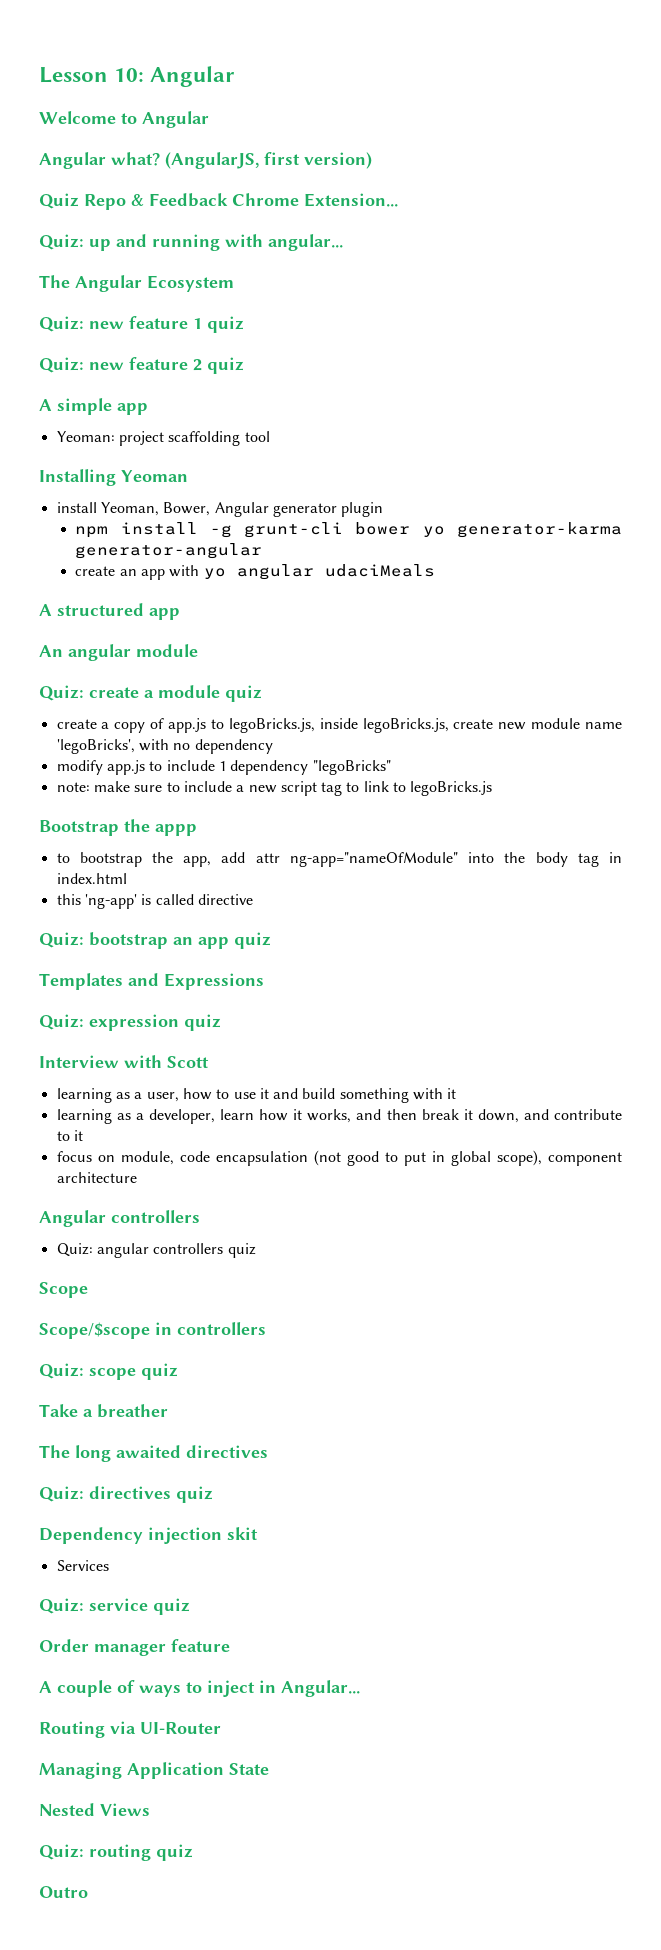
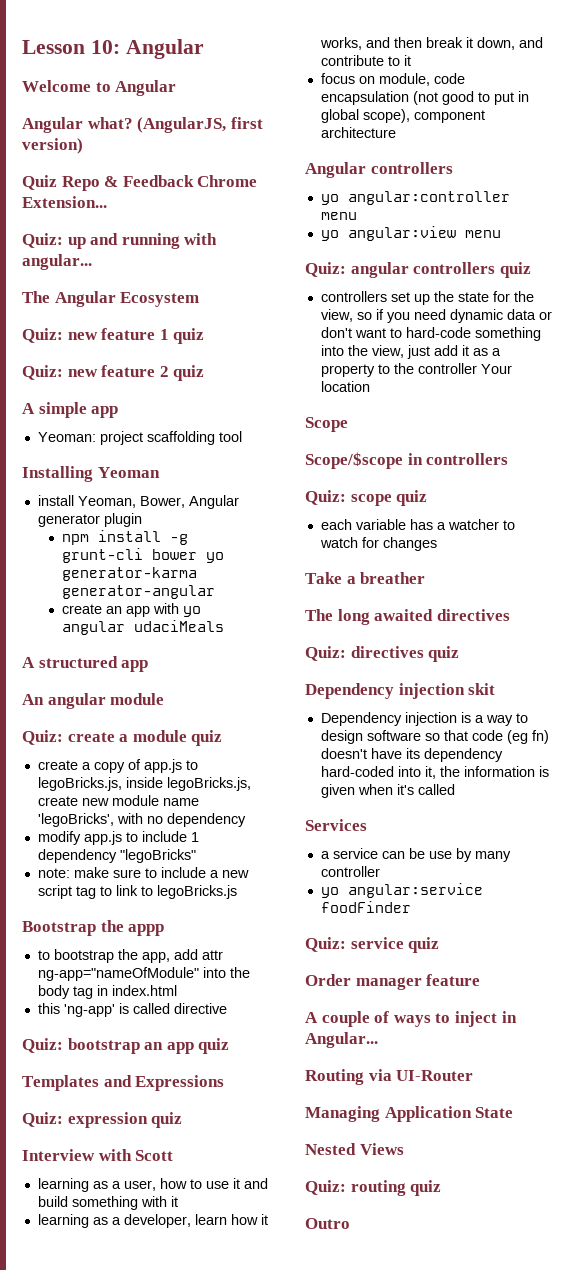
+ yo angular:controller menu
+ yo angular:view menu
  Quiz: angular controllers quiz
+ controllers set up the state for the view, so if you need dynamic data or don't want to hard-code something into the view, just add it as a property to the controller Your location
+ each variable has a watcher to watch for changes
+ Dependency injection is a way to design software so that code (eg fn) doesn't have its dependency hard-coded into it, the information is given when it's called
  Services
+ a service can be use by many controller
+ yo angular:service foodFinder

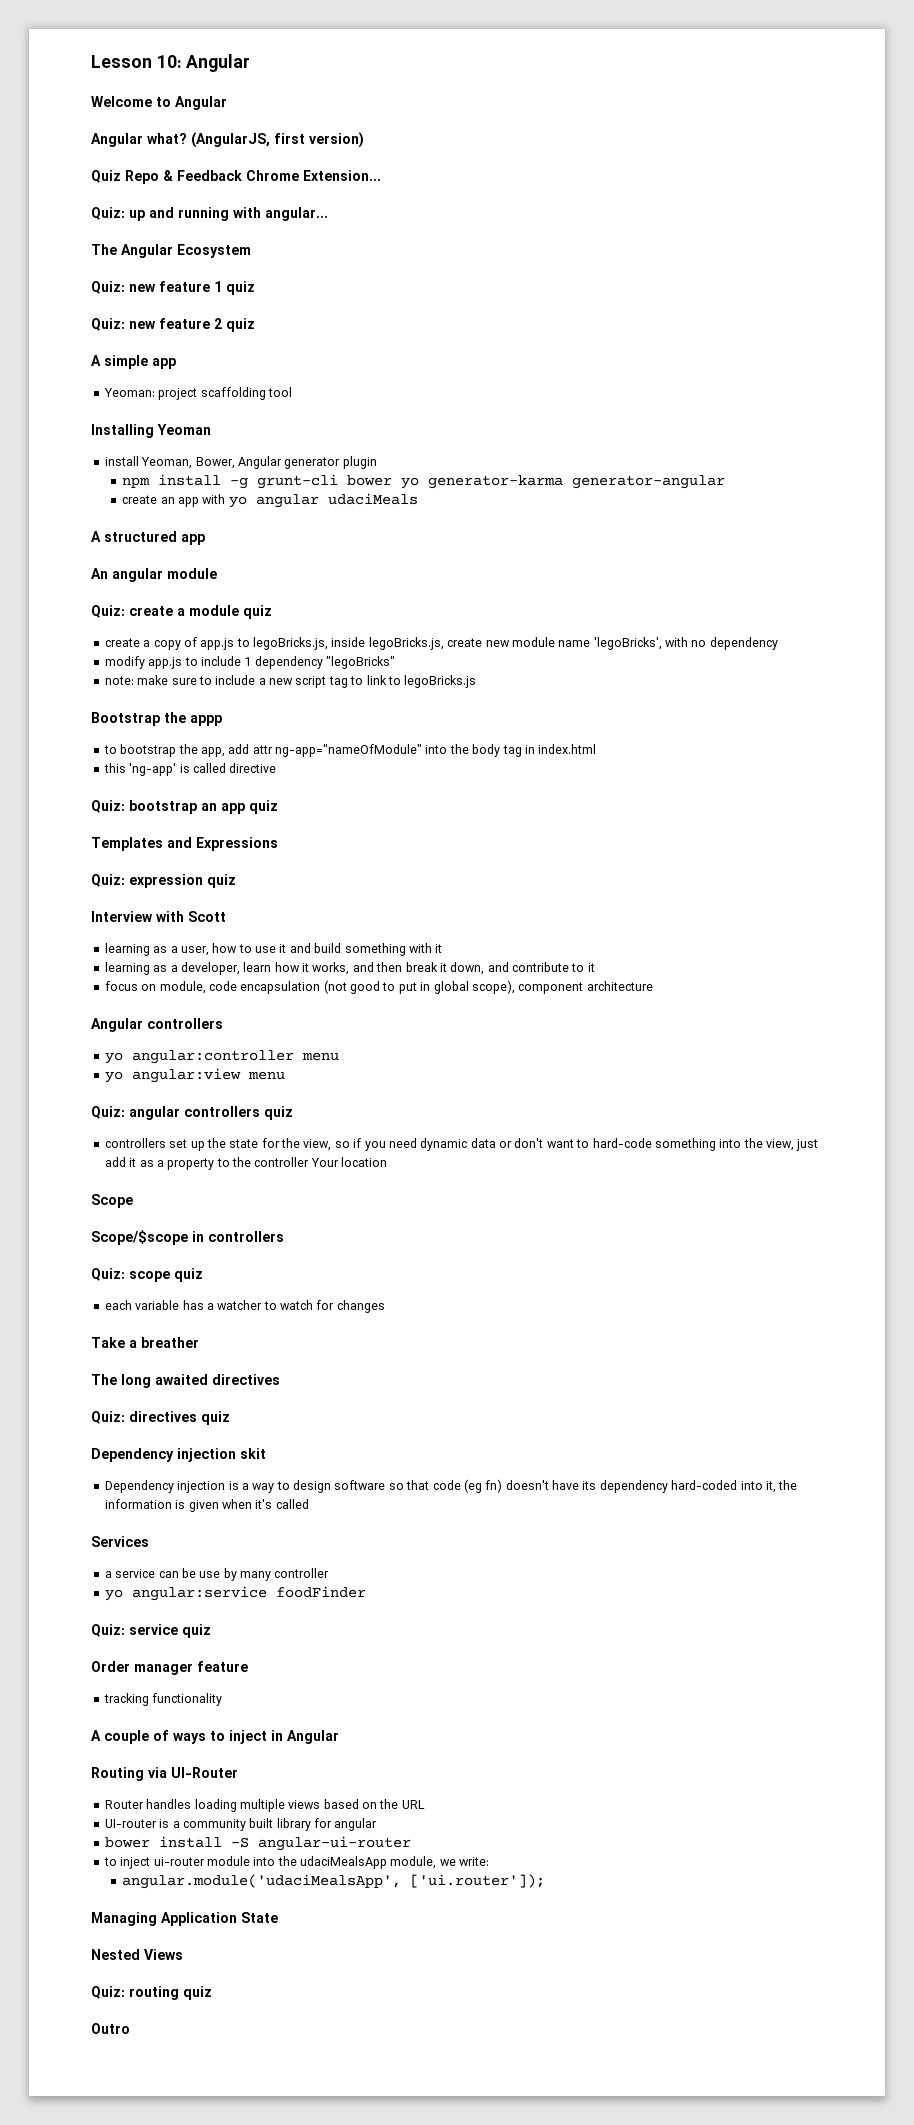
+ tracking functionality
- A couple of ways to inject in Angular...
+ A couple of ways to inject in Angular
+ Router handles loading multiple views based on the URL
+ UI-router is a community built library for angular
+ bower install -S angular-ui-router
+ to inject ui-router module into the udaciMealsApp module, we write:
+ angular.module('udaciMealsApp', ['ui.router']);

